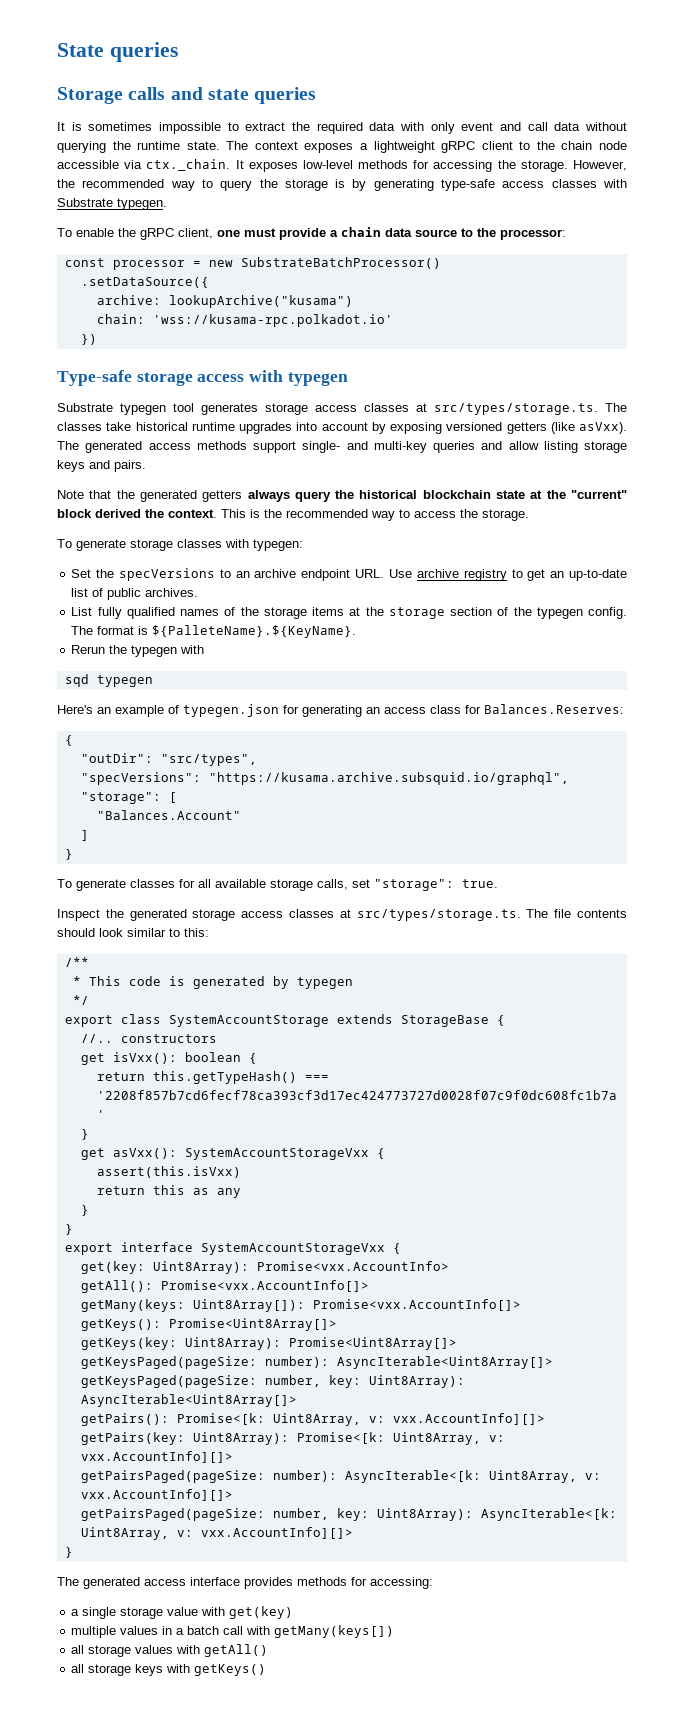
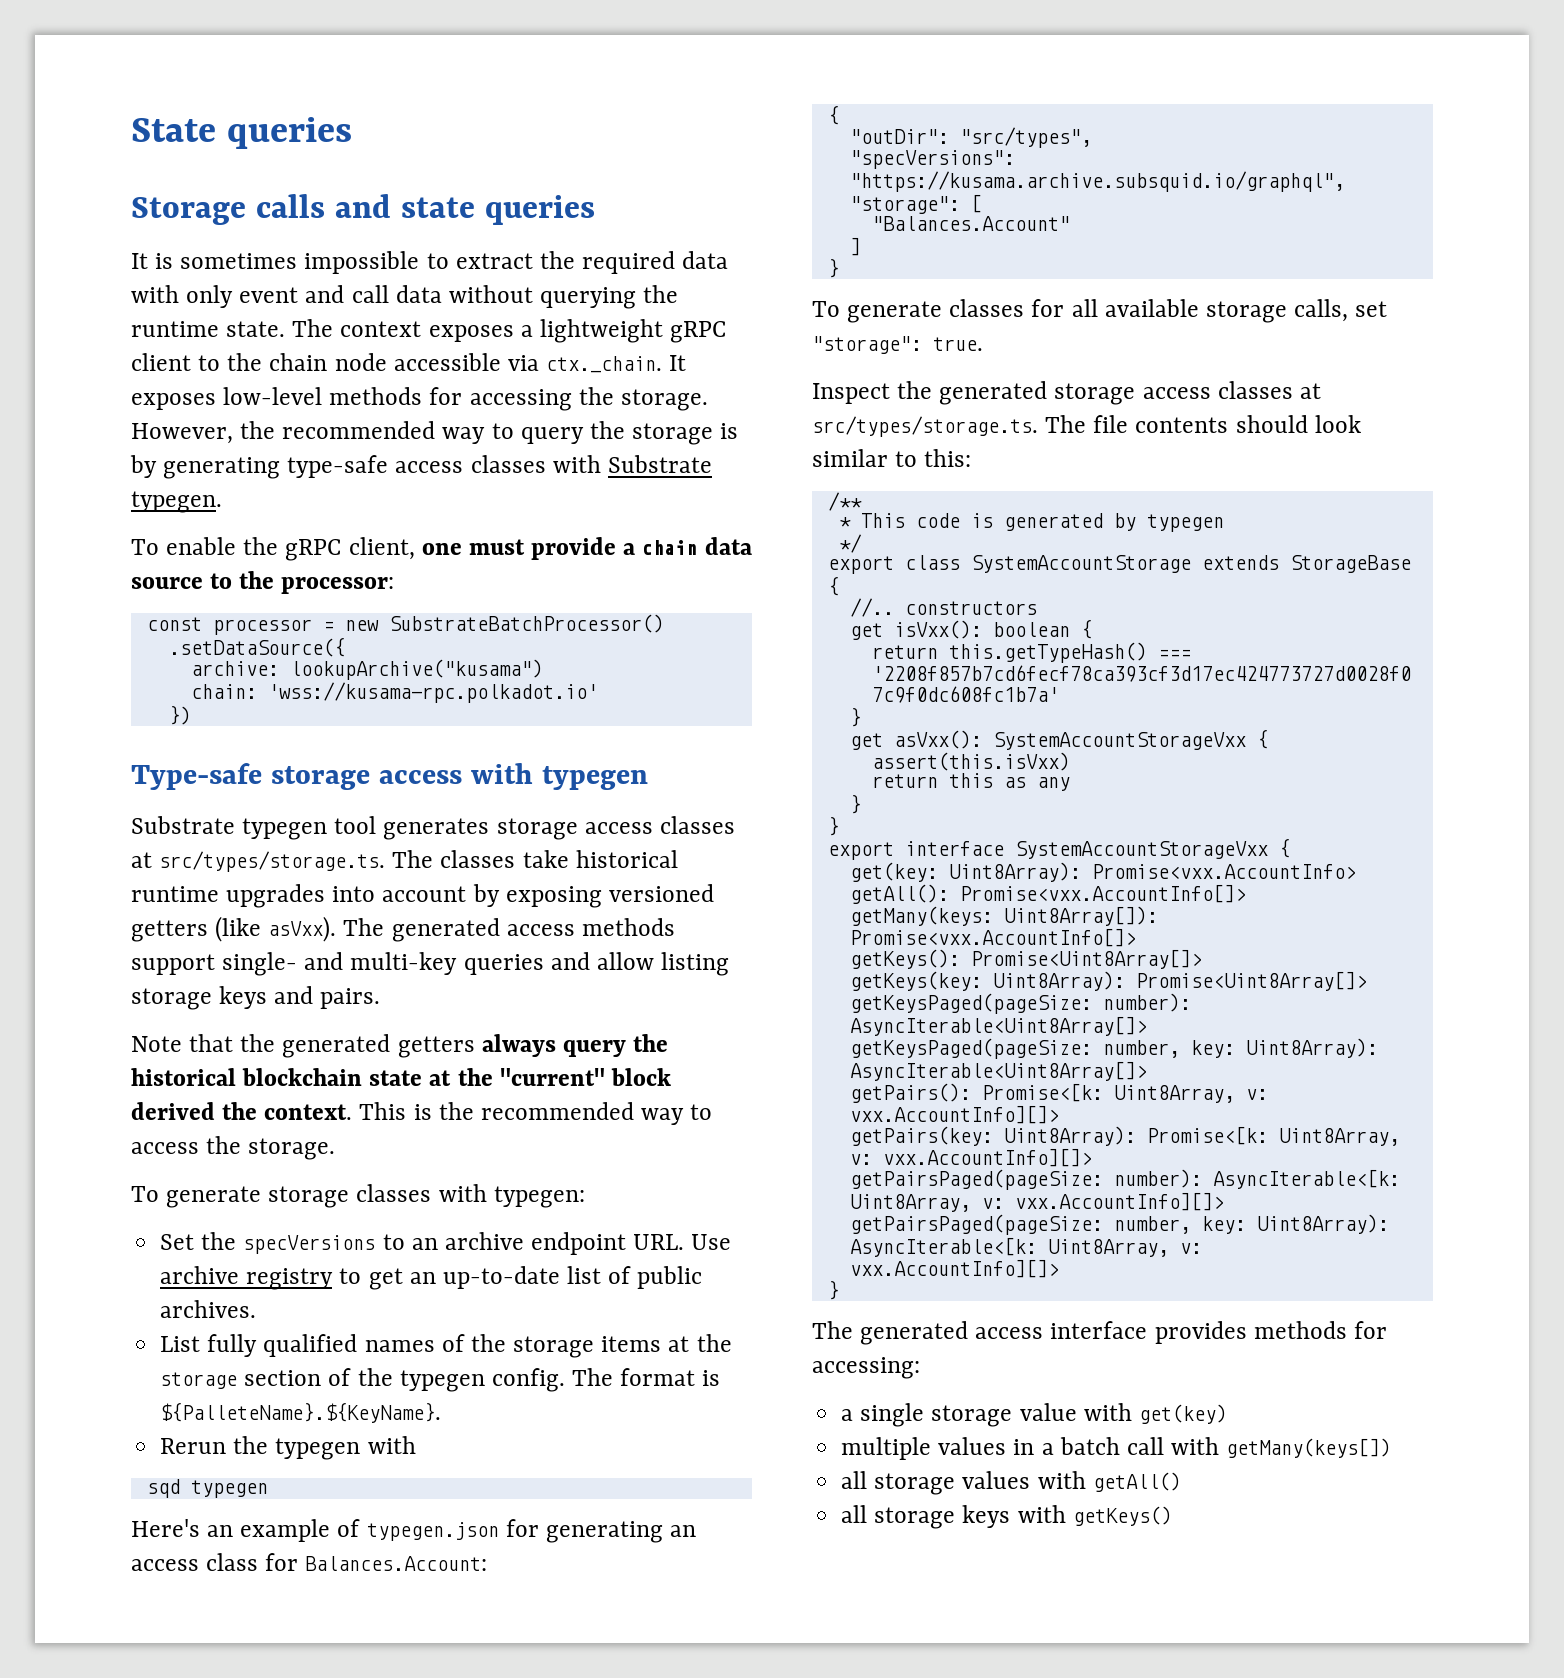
- Here's an example of typegen.json for generating an access class for Balances.Reserves:
+ Here's an example of typegen.json for generating an access class for Balances.Account:

